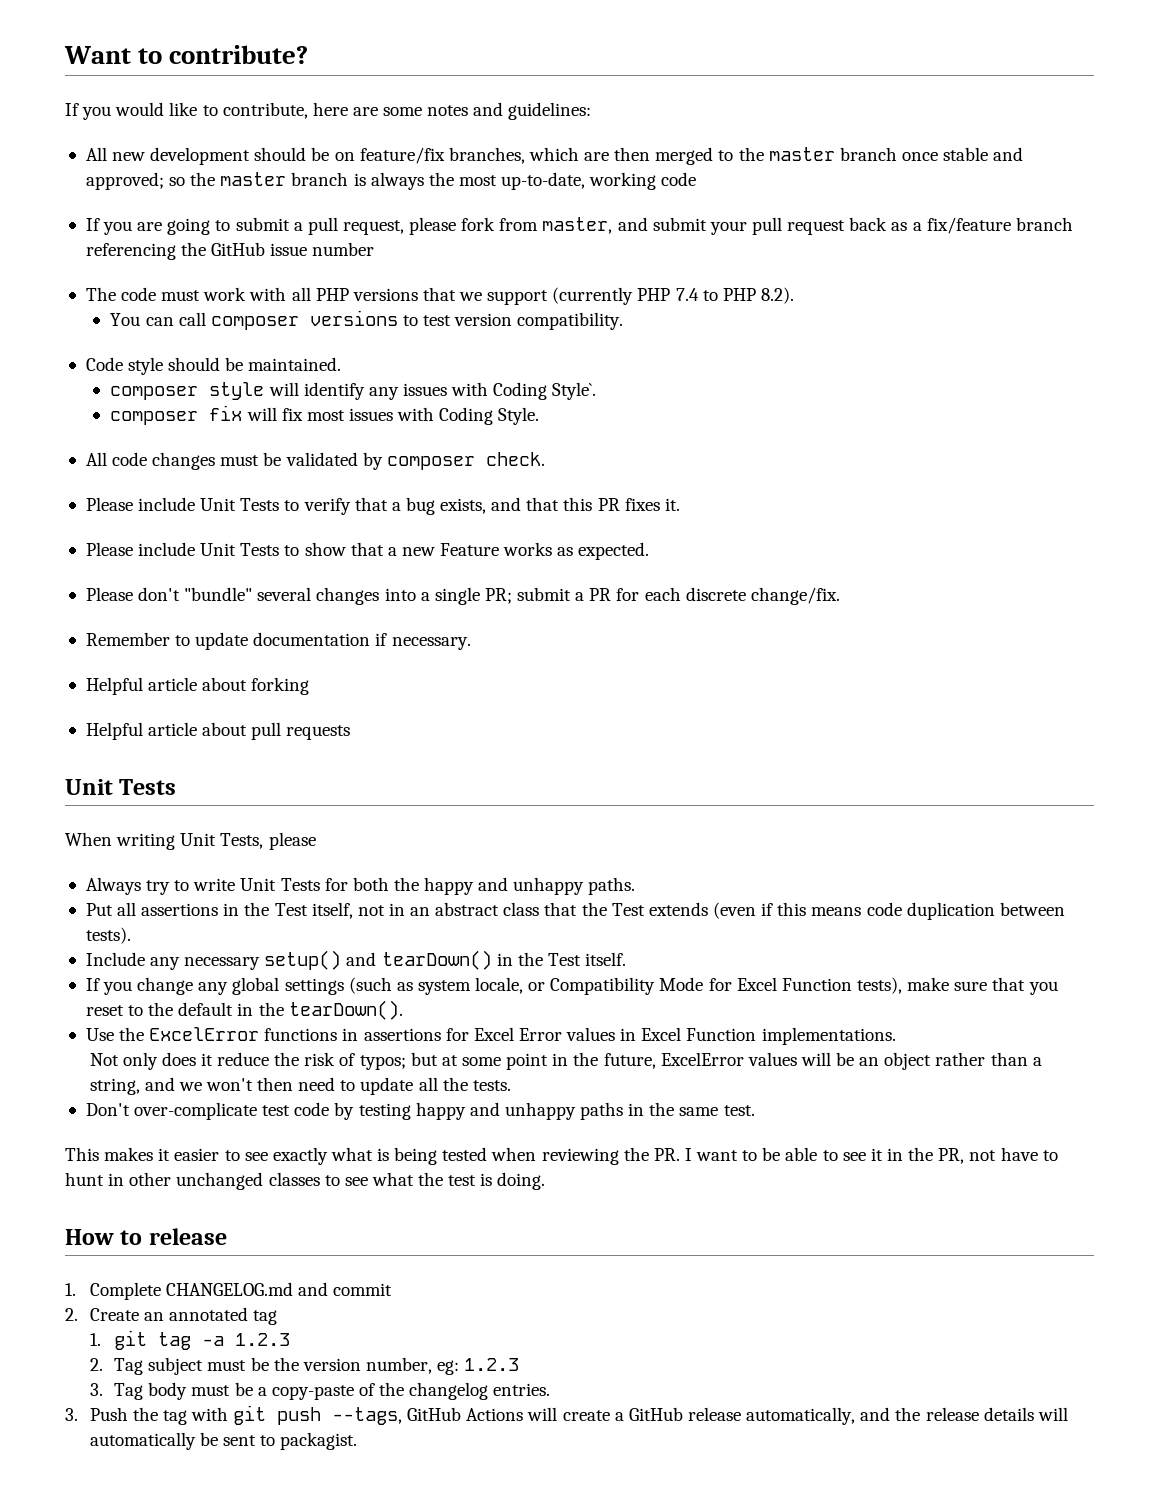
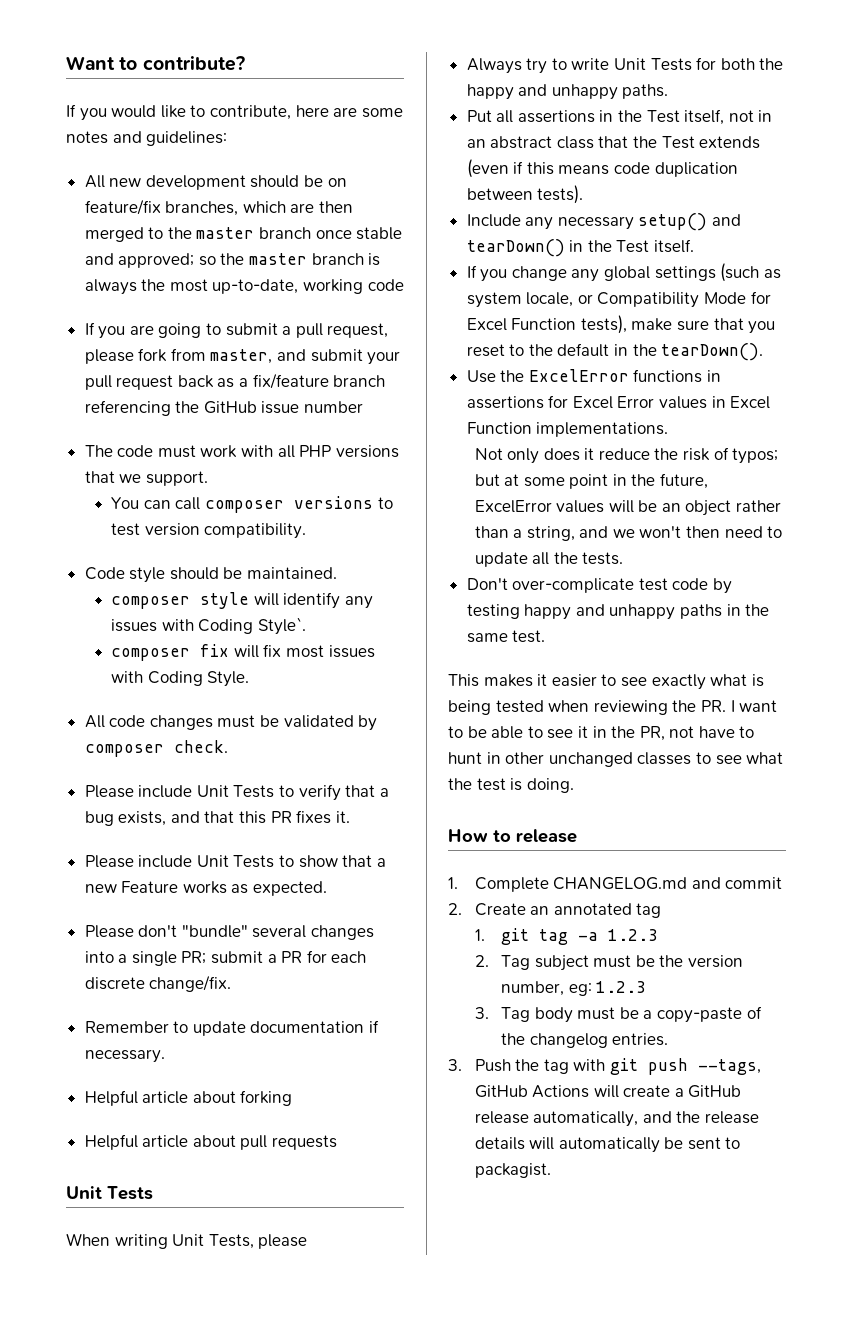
- The code must work with all PHP versions that we support (currently PHP 7.4 to PHP 8.2).
+ The code must work with all PHP versions that we support.

